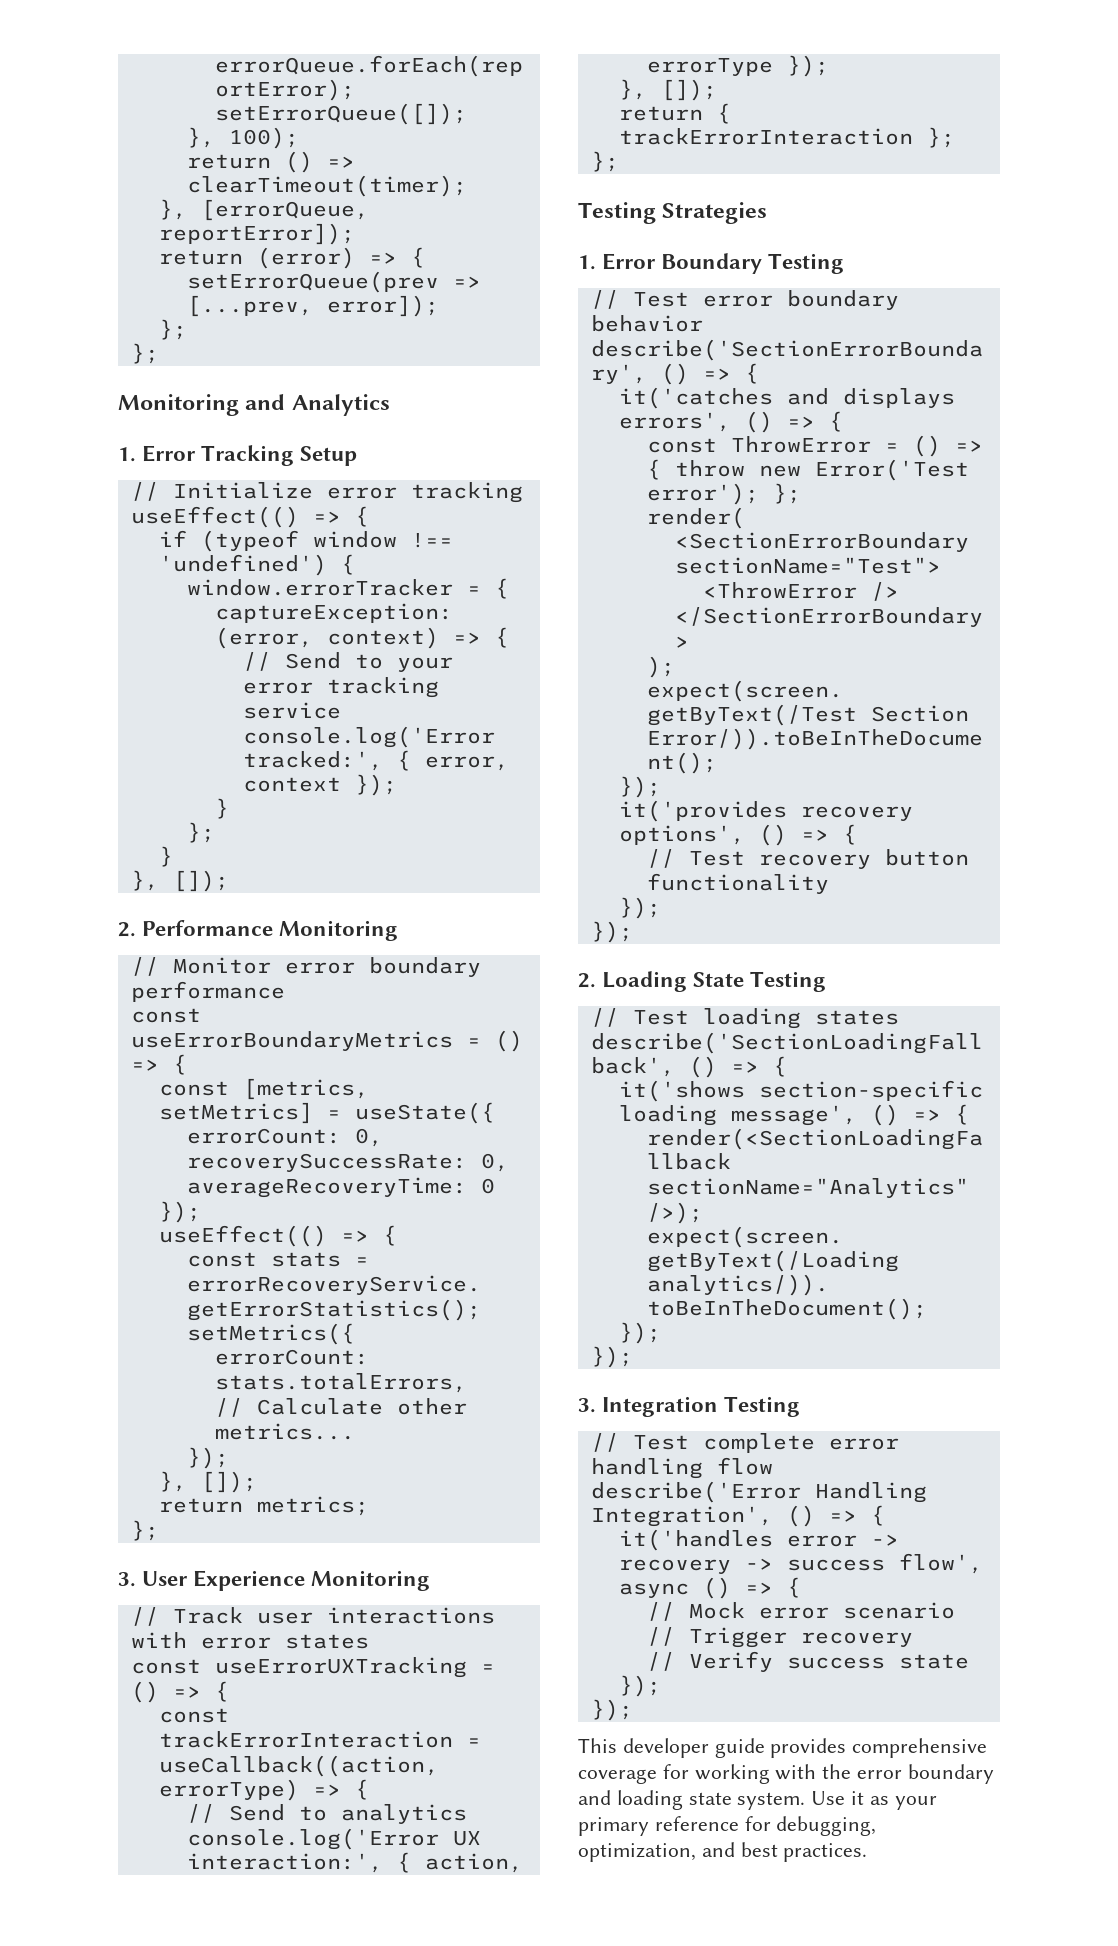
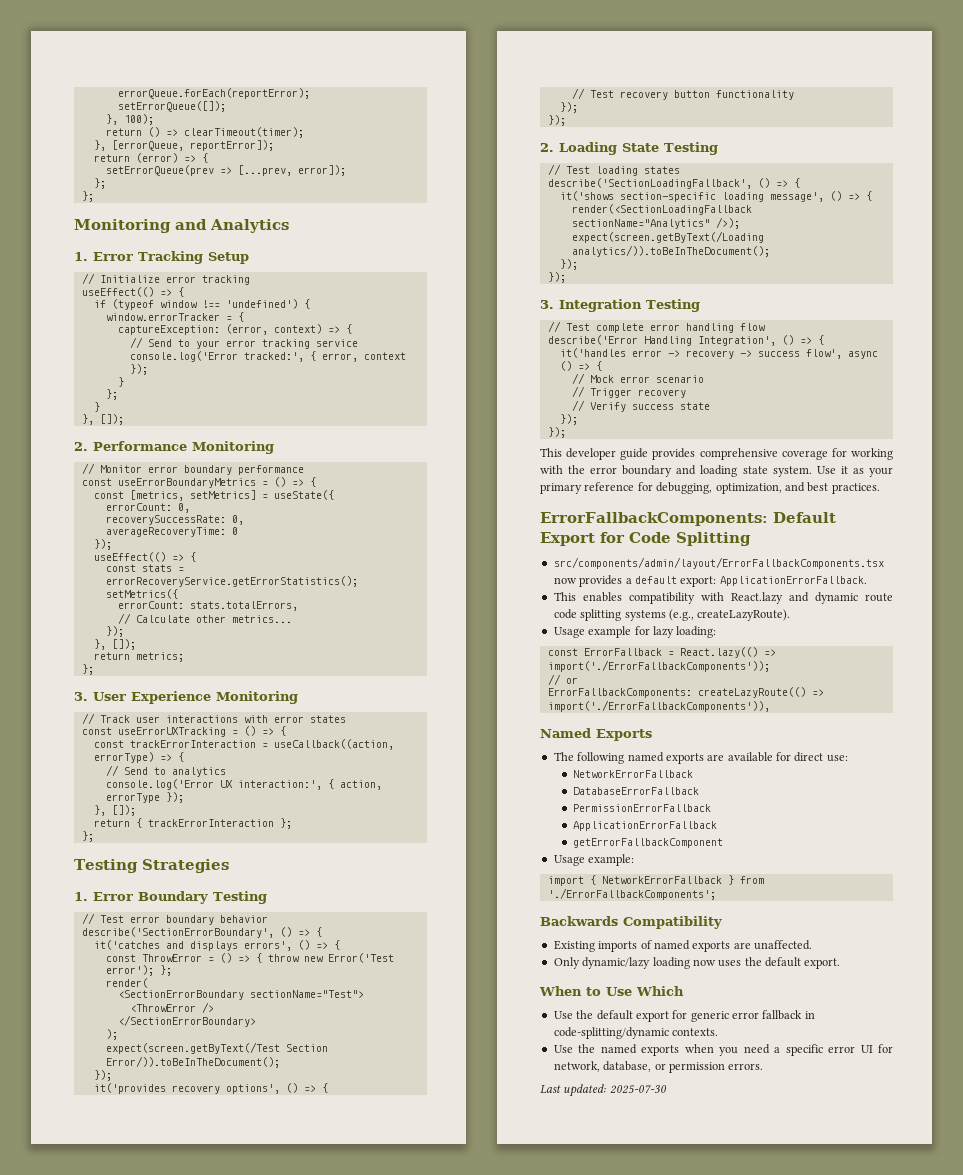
+ ErrorFallbackComponents: Default Export for Code Splitting
+ src/components/admin/layout/ErrorFallbackComponents.tsx now provides a default export: ApplicationErrorFallback.
+ This enables compatibility with React.lazy and dynamic route code splitting systems (e.g., createLazyRoute).
+ Usage example for lazy loading:
+ const ErrorFallback = React.lazy(() => import('./ErrorFallbackComponents'));
+ // or
+ ErrorFallbackComponents: createLazyRoute(() => import('./ErrorFallbackComponents')),
+ Named Exports
+ The following named exports are available for direct use:
+ NetworkErrorFallback
+ DatabaseErrorFallback
+ PermissionErrorFallback
+ ApplicationErrorFallback
+ getErrorFallbackComponent
+ Usage example:
+ import { NetworkErrorFallback } from './ErrorFallbackComponents';
+ Backwards Compatibility
+ Existing imports of named exports are unaffected.
+ Only dynamic/lazy loading now uses the default export.
+ When to Use Which
+ Use the default export for generic error fallback in code-splitting/dynamic contexts.
+ Use the named exports when you need a specific error UI for network, database, or permission errors.
+ Last updated: 2025-07-30

